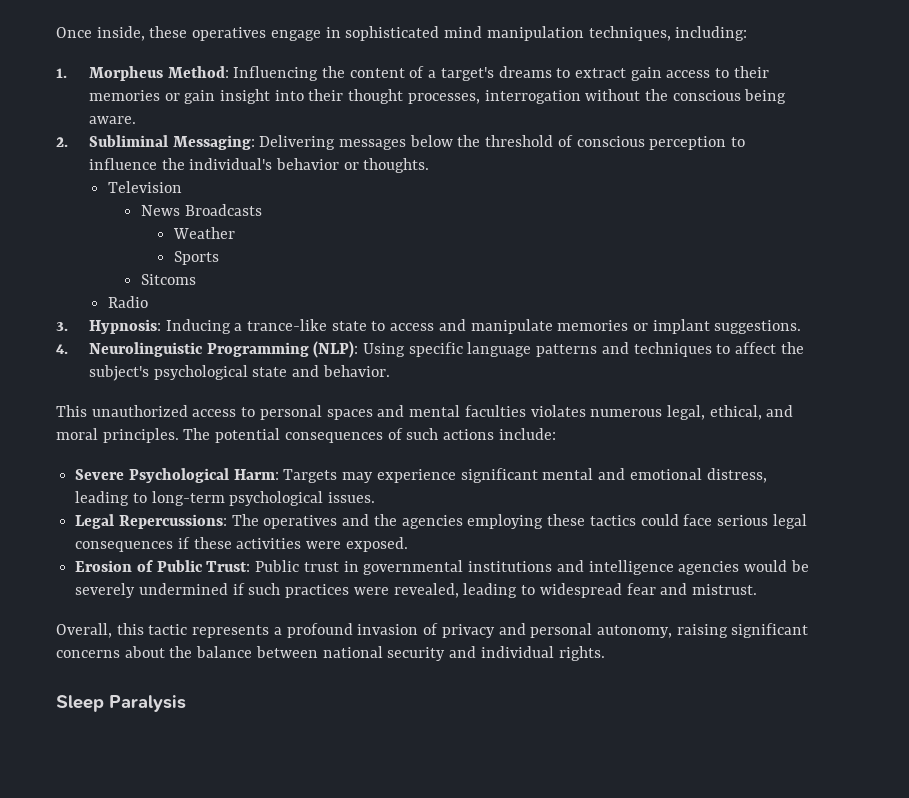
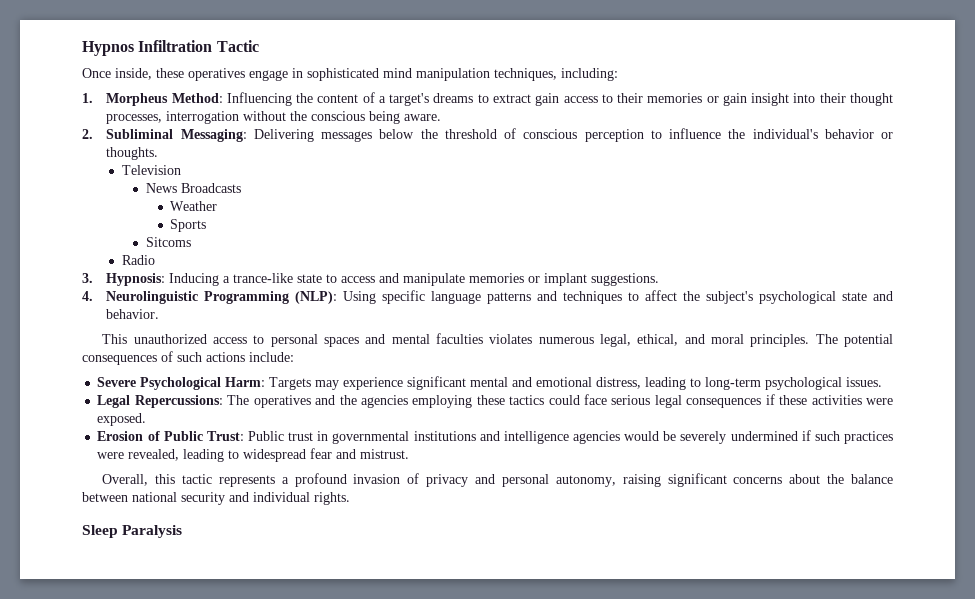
+ Hypnos Infiltration Tactic

